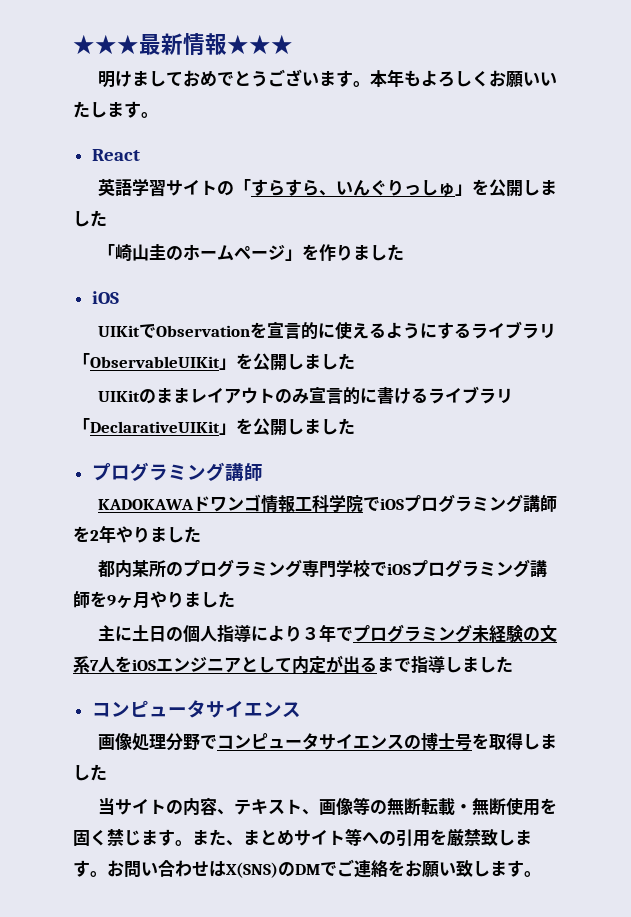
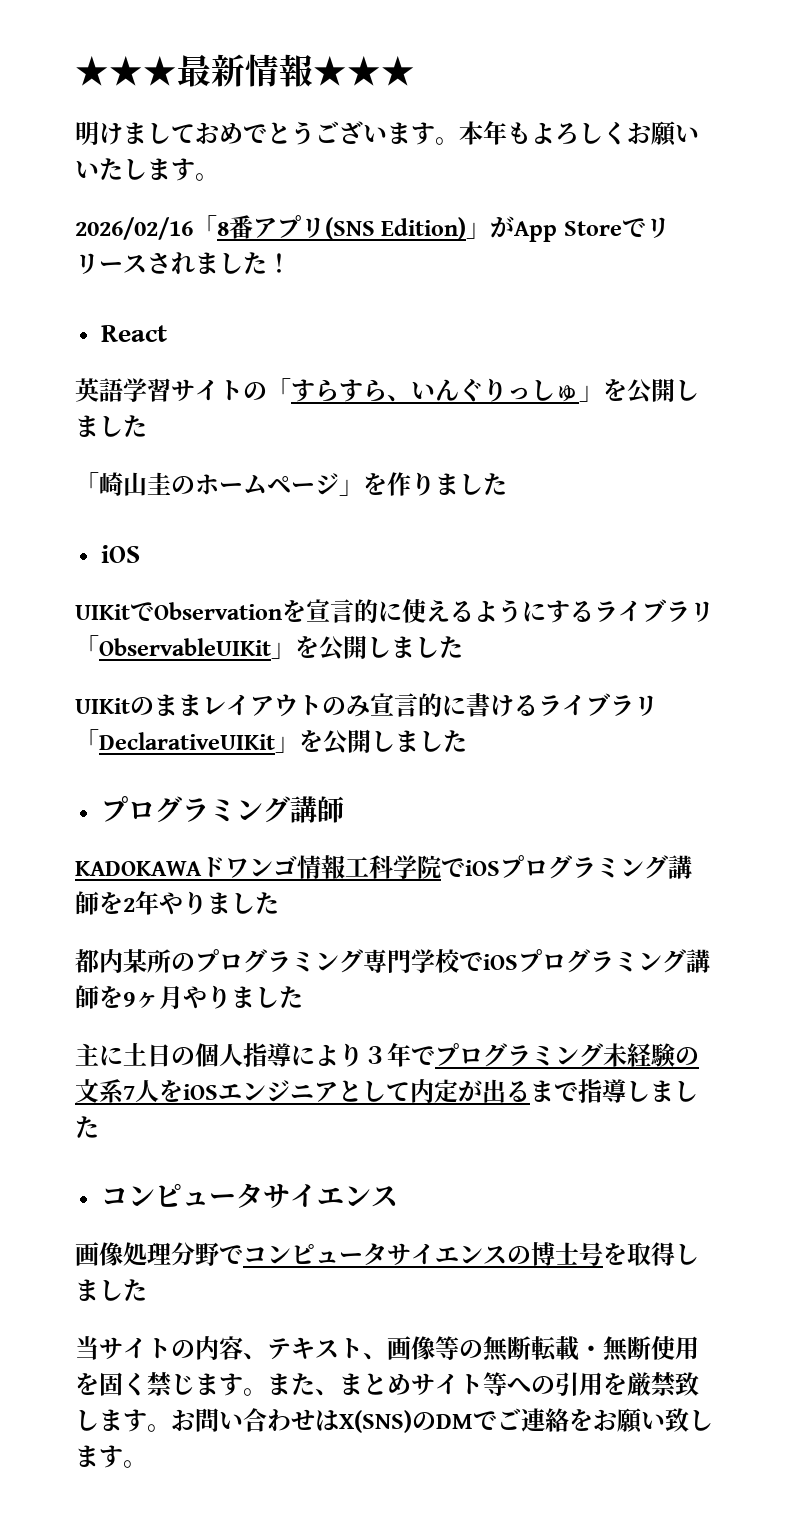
+ 2026/02/16「8番アプリ(SNS Edition)」がApp Storeでリリースされました！

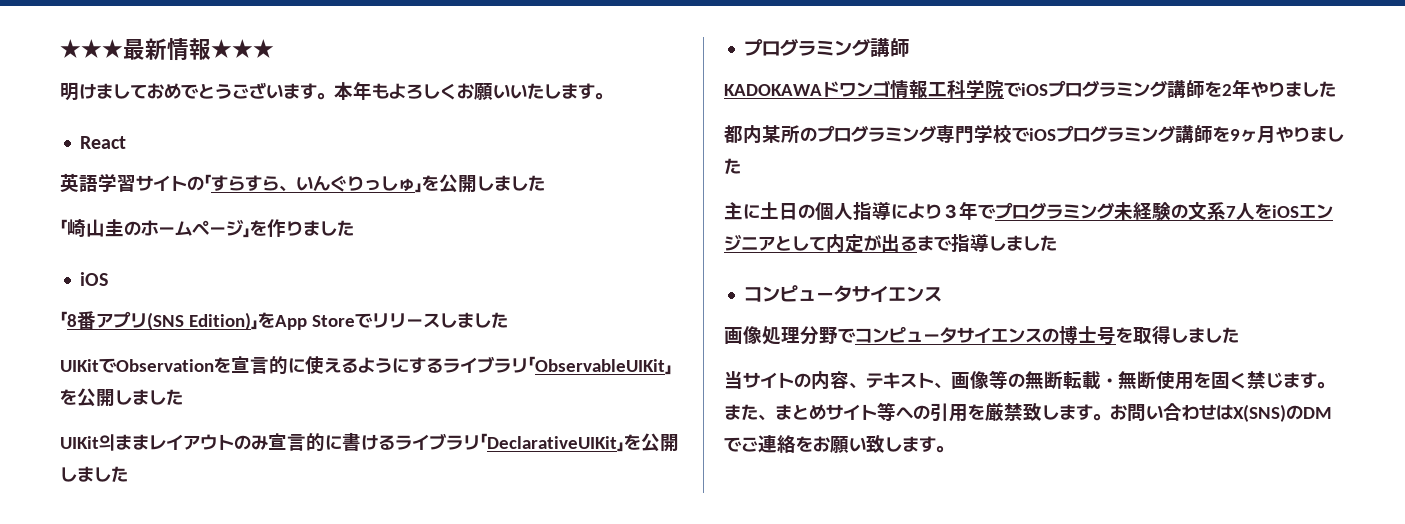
- 2026/02/16「8番アプリ(SNS Edition)」がApp Storeでリリースされました！
+ 「8番アプリ(SNS Edition)」をApp Storeでリリースしました
- UIKitのままレイアウトのみ宣言的に書けるライブラリ「DeclarativeUIKit」を公開しました
+ UIKit의ままレイアウトのみ宣言的に書けるライブラリ「DeclarativeUIKit」を公開しました

